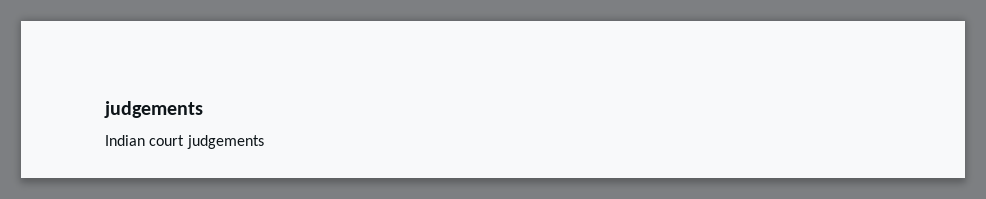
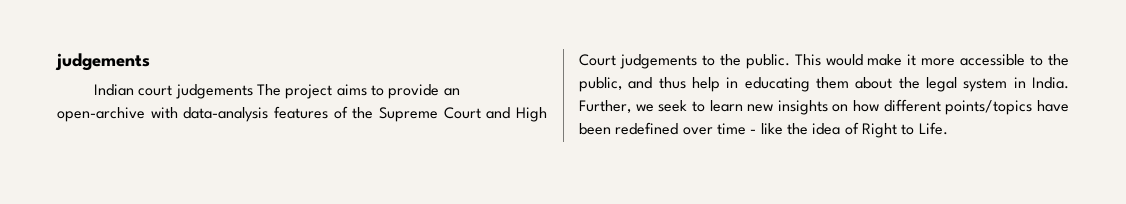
- Indian court judgements
+ Indian court judgements The project aims to provide an open-archive with data-analysis features of the Supreme Court and High Court judgements to the public. This would make it more accessible to the public, and thus help in educating them about the legal system in India. Further, we seek to learn new insights on how different points/topics have been redefined over time - like the idea of Right to Life.

